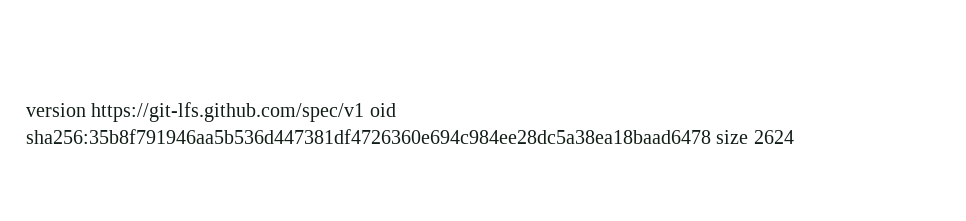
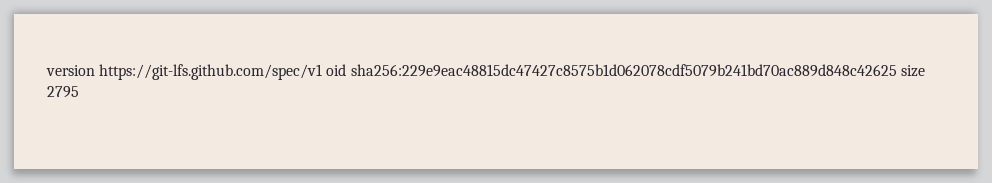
- version https://git-lfs.github.com/spec/v1 oid sha256:35b8f791946aa5b536d447381df4726360e694c984ee28dc5a38ea18baad6478 size 2624
+ version https://git-lfs.github.com/spec/v1 oid sha256:229e9eac48815dc47427c8575b1d062078cdf5079b241bd70ac889d848c42625 size 2795

